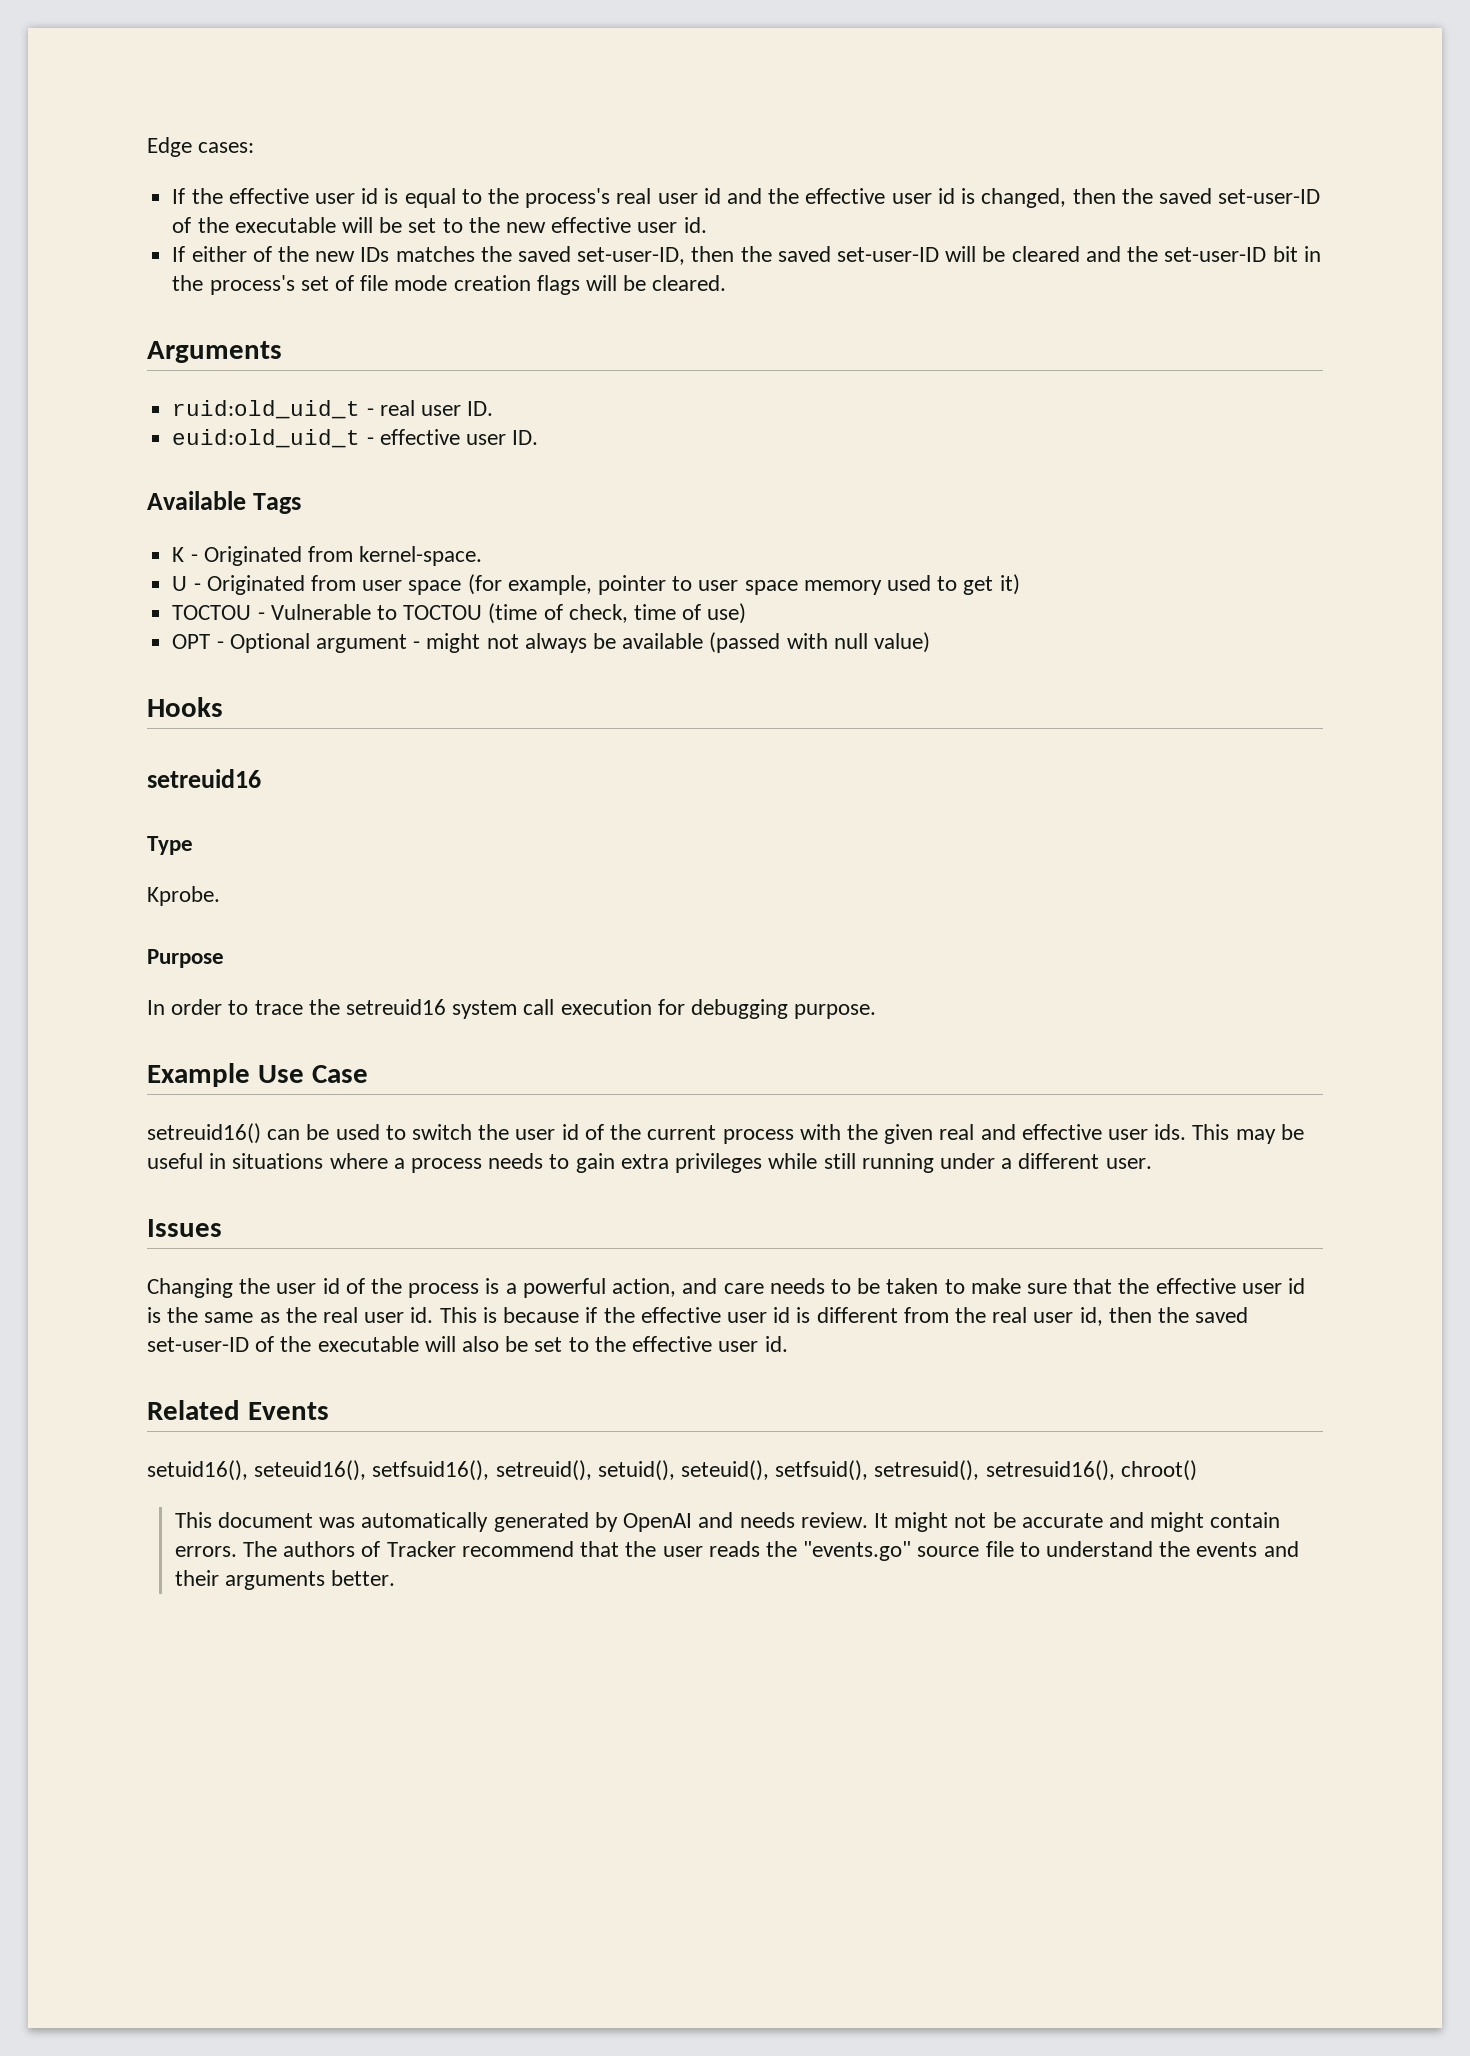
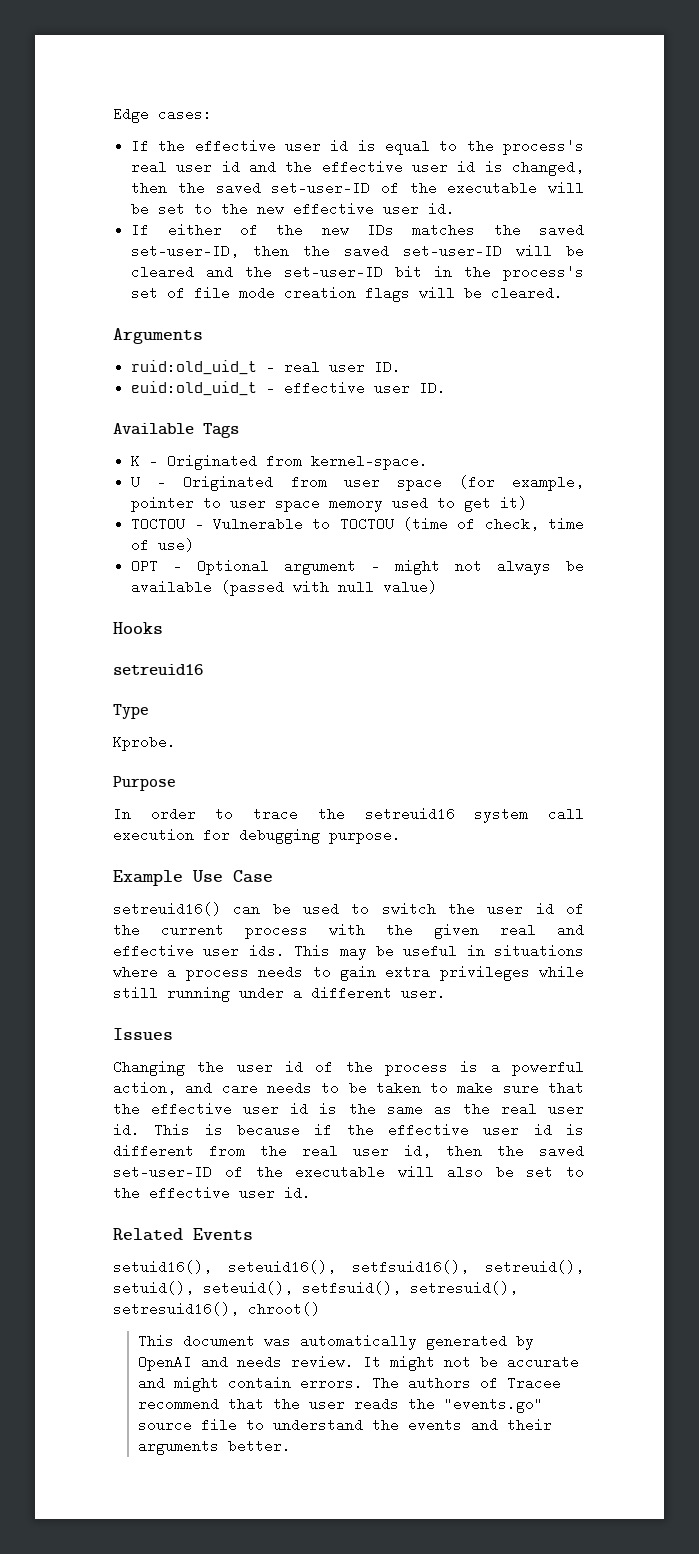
- The authors of Tracker recommend that the user reads the "events.go" source file to understand the events and their arguments better.
+ The authors of Tracee recommend that the user reads the "events.go" source file to understand the events and their arguments better.

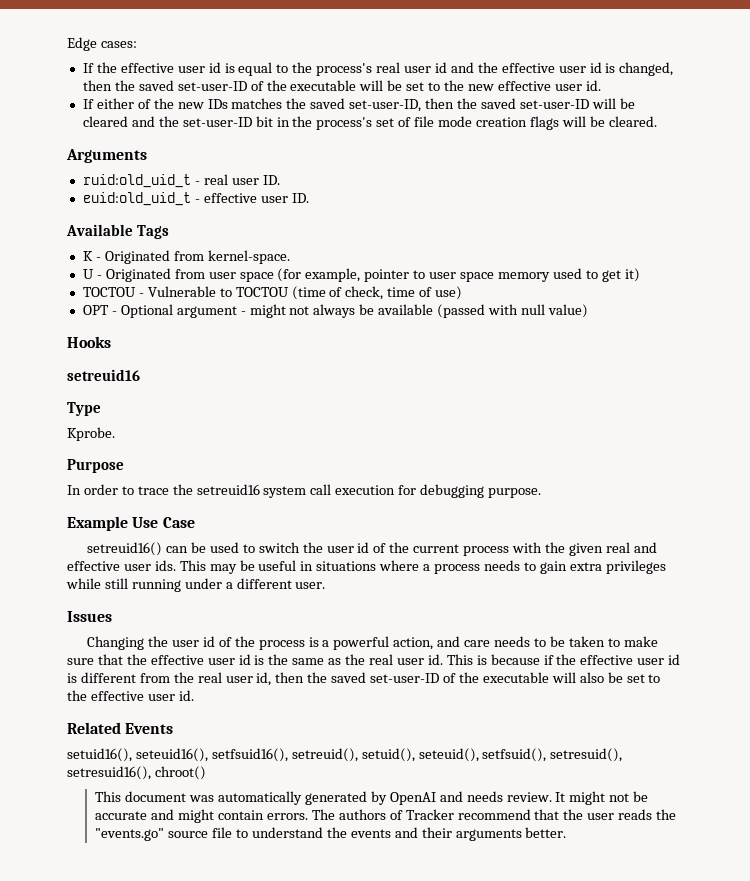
- The authors of Tracee recommend that the user reads the "events.go" source file to understand the events and their arguments better.
+ The authors of Tracker recommend that the user reads the "events.go" source file to understand the events and their arguments better.

